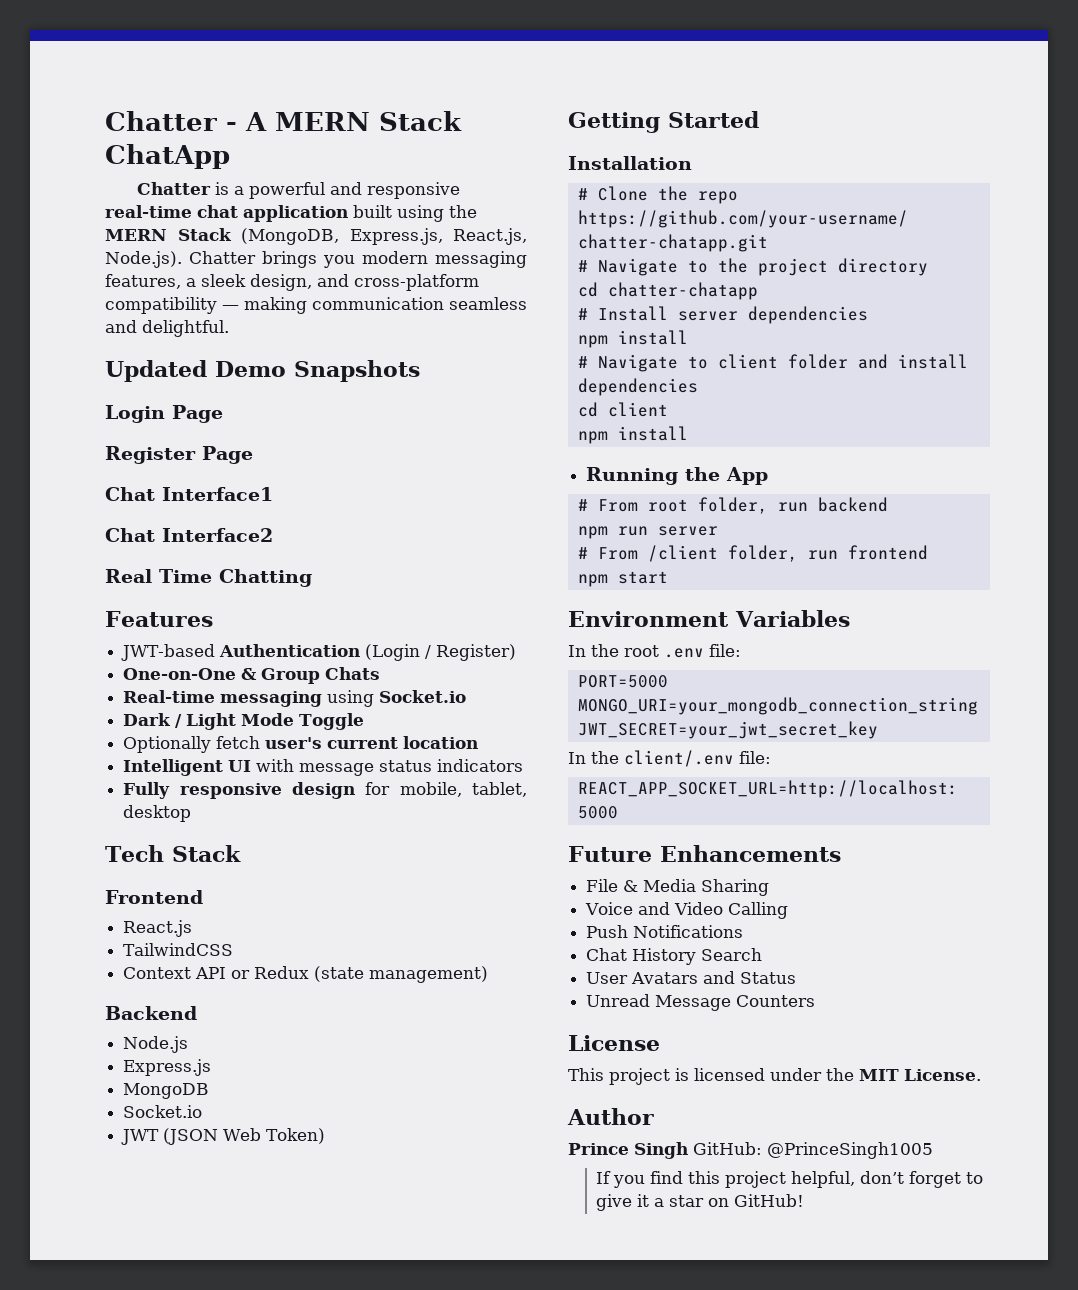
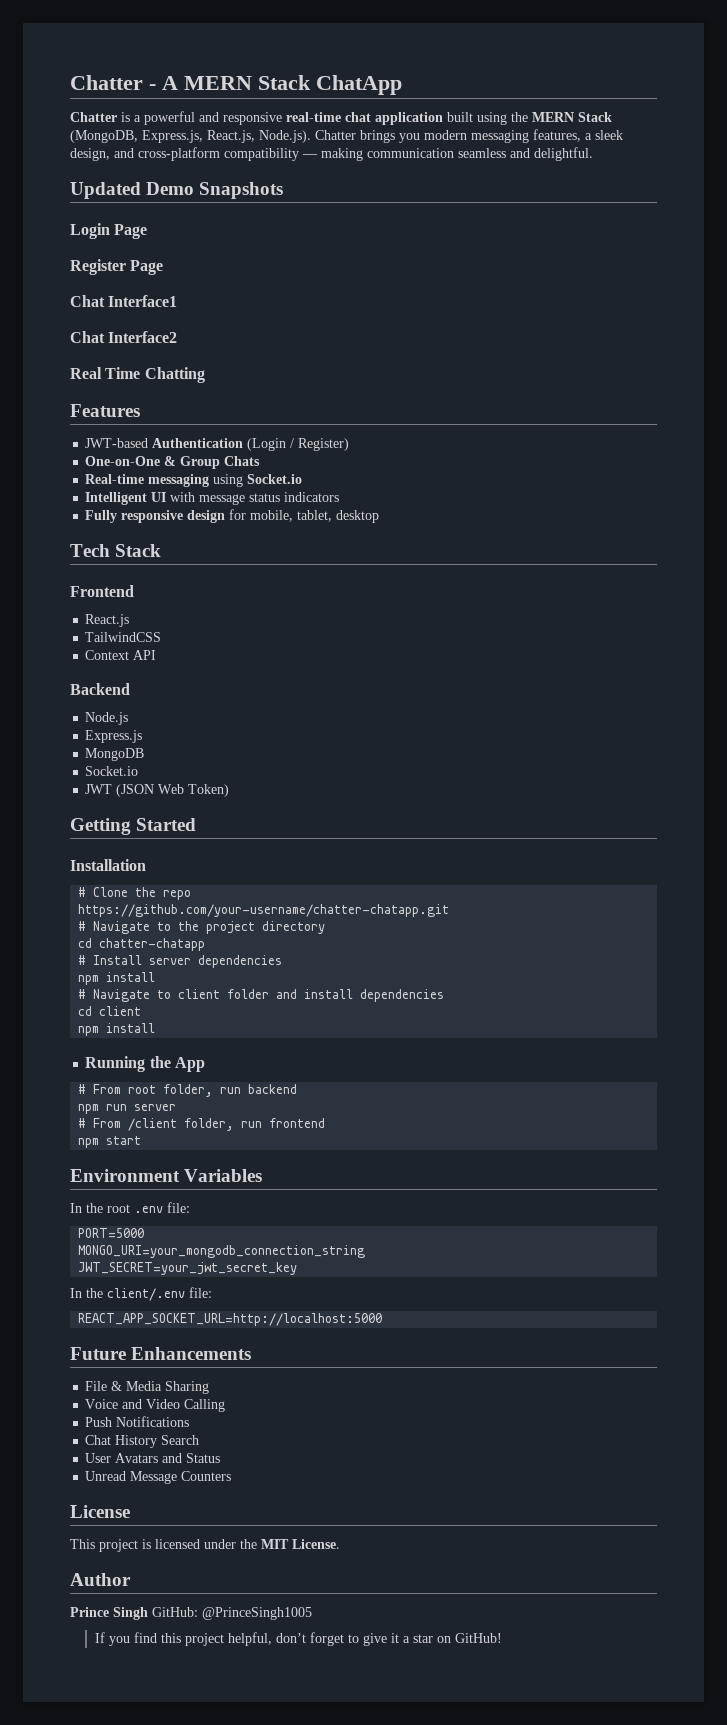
- Dark / Light Mode Toggle
- Optionally fetch user's current location
- Context API or Redux (state management)
+ Context API

